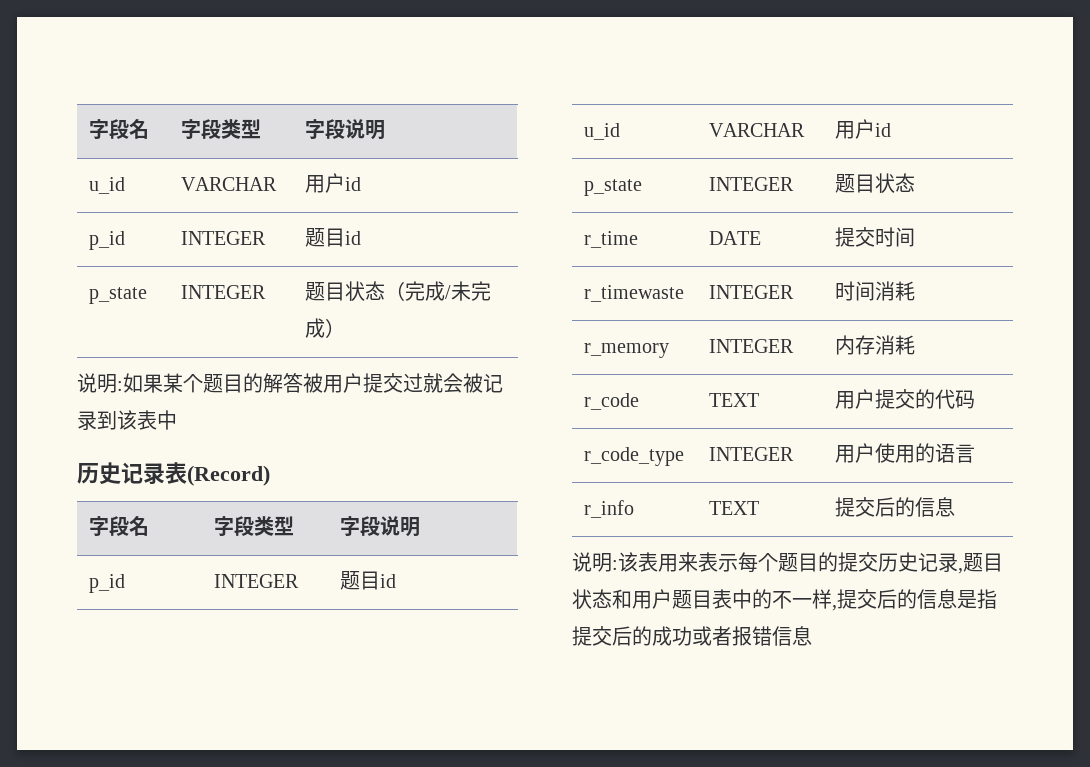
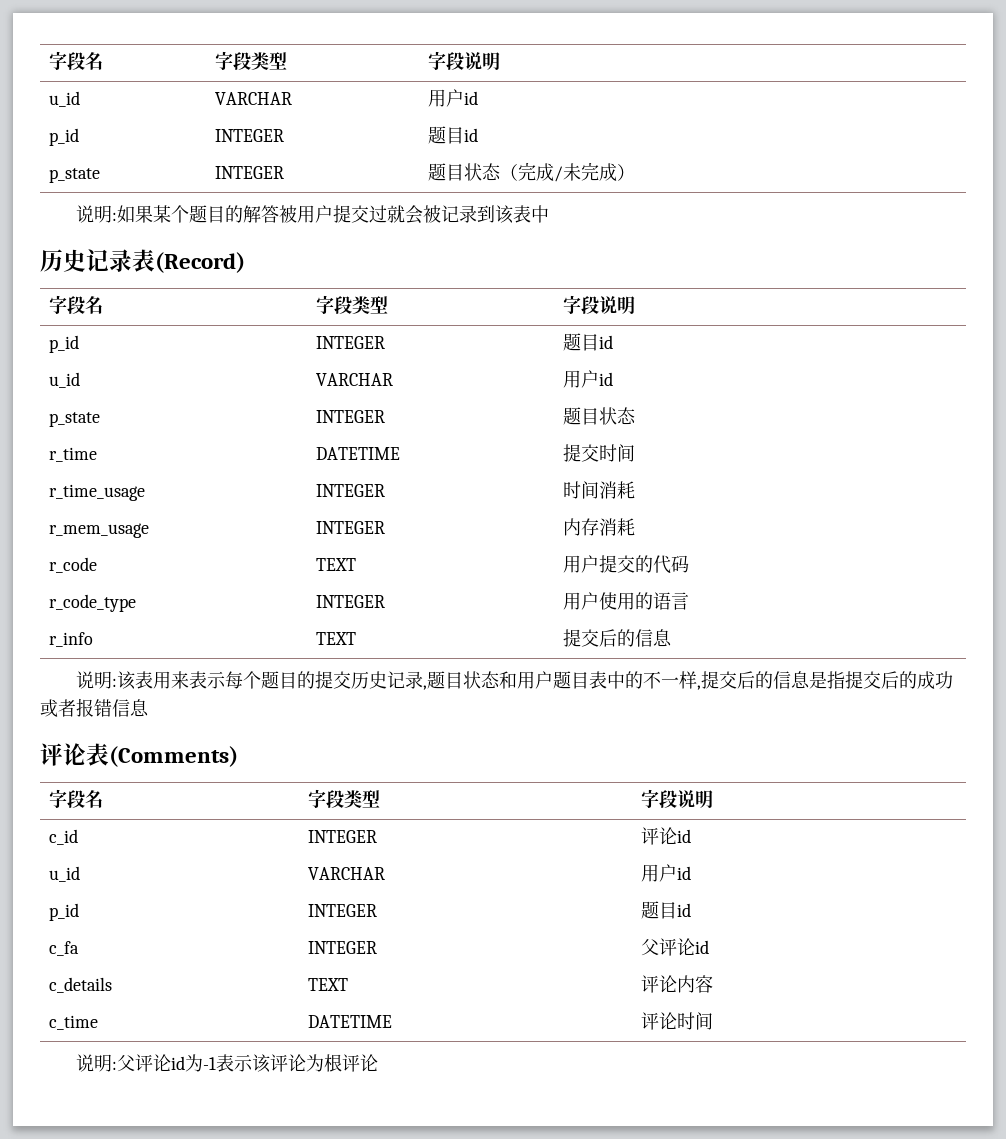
- r_time | DATE | 提交时间
+ r_time | DATETIME | 提交时间
- r_timewaste | INTEGER | 时间消耗
+ r_time_usage | INTEGER | 时间消耗
- r_memory | INTEGER | 内存消耗
+ r_mem_usage | INTEGER | 内存消耗
+ 评论表(Comments)
+ 字段名 | 字段类型 | 字段说明
+ c_id | INTEGER | 评论id
+ u_id | VARCHAR | 用户id
+ p_id | INTEGER | 题目id
+ c_fa | INTEGER | 父评论id
+ c_details | TEXT | 评论内容
+ c_time | DATETIME | 评论时间
+ 说明:父评论id为-1表示该评论为根评论

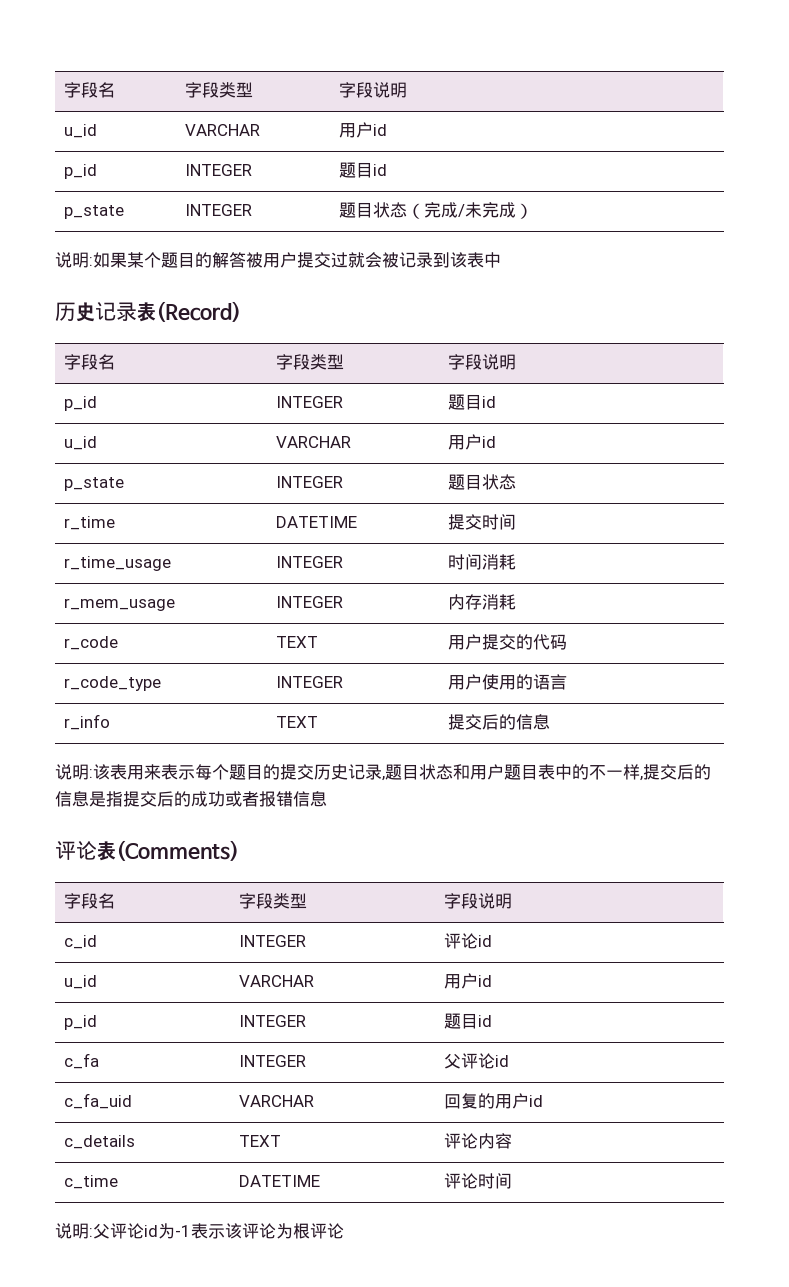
+ c_fa_uid | VARCHAR | 回复的用户id

